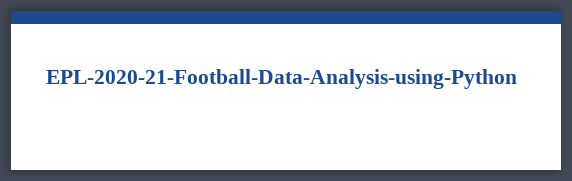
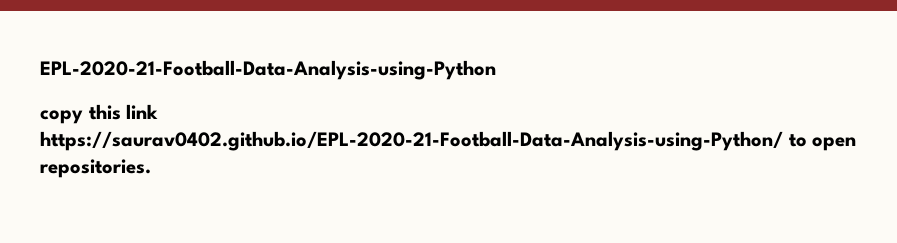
+ copy this link https://saurav0402.github.io/EPL-2020-21-Football-Data-Analysis-using-Python/ to open repositories.

